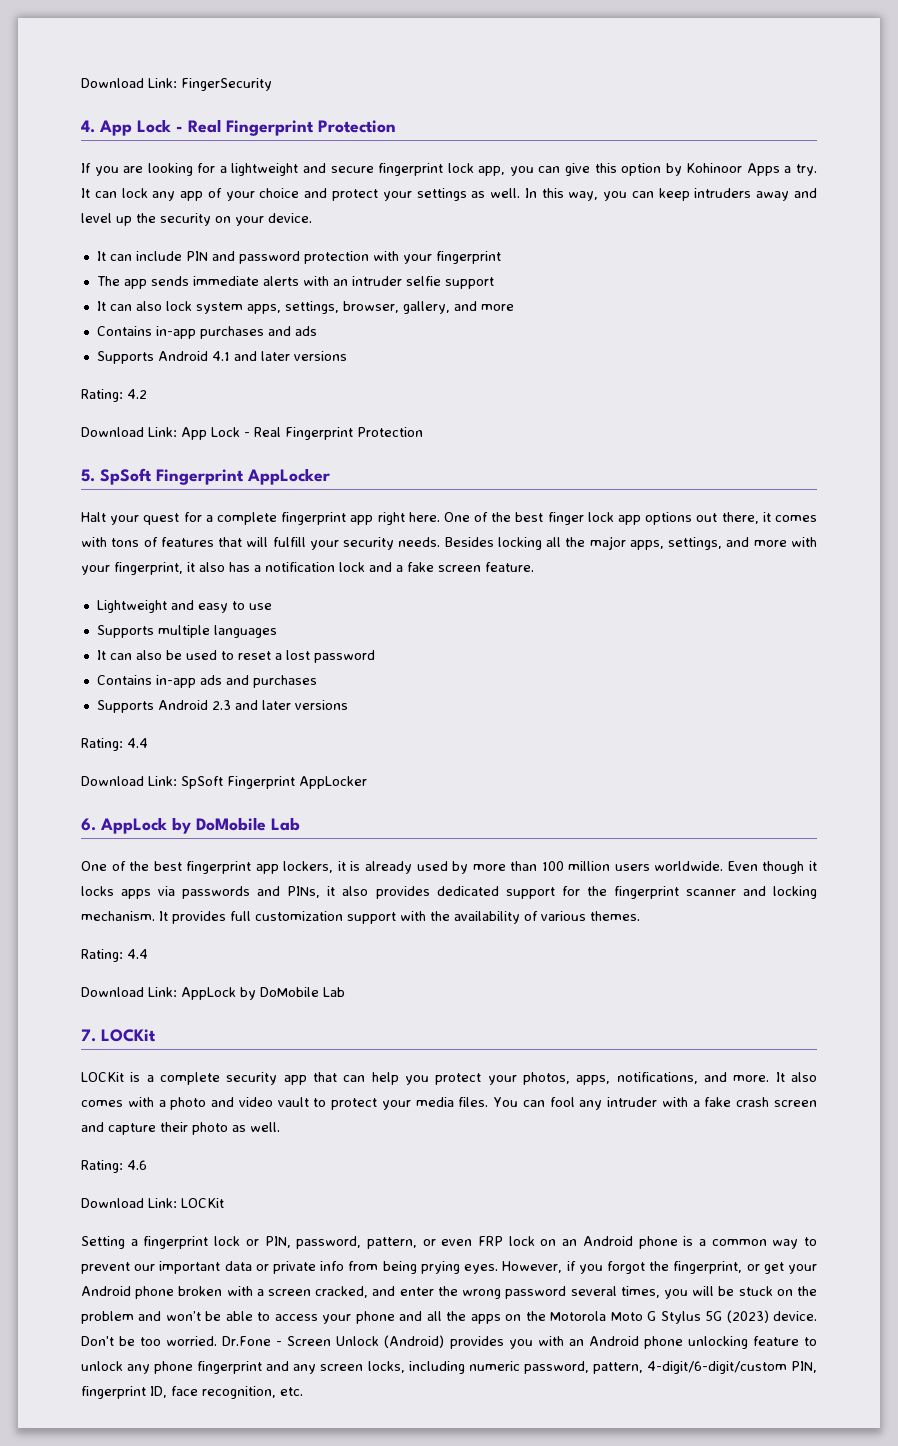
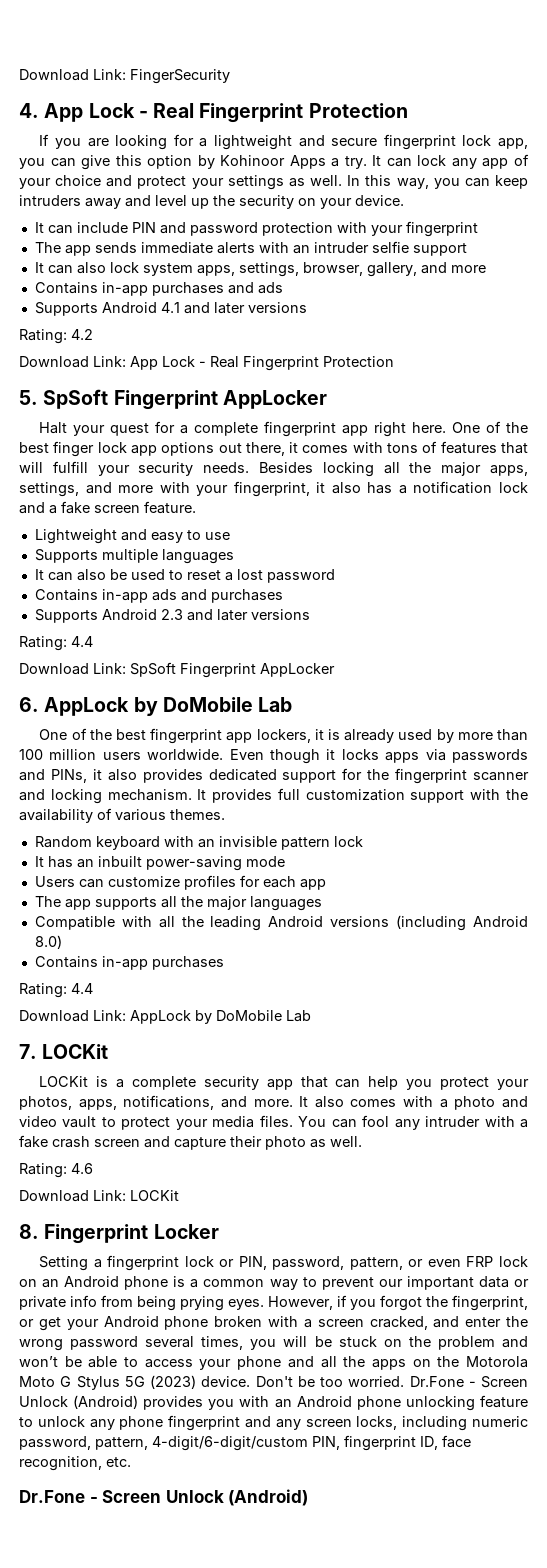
+ Random keyboard with an invisible pattern lock
+ It has an inbuilt power-saving mode
+ Users can customize profiles for each app
+ The app supports all the major languages
+ Compatible with all the leading Android versions (including Android 8.0)
+ Contains in-app purchases
+ 8. Fingerprint Locker
  Dr.Fone - Screen Unlock (Android) provides you with an Android phone unlocking feature to unlock any phone fingerprint and any screen locks, including numeric password, pattern, 4-digit/6-digit/custom PIN, fingerprint ID, face recognition, etc.
+ Dr.Fone - Screen Unlock (Android)

